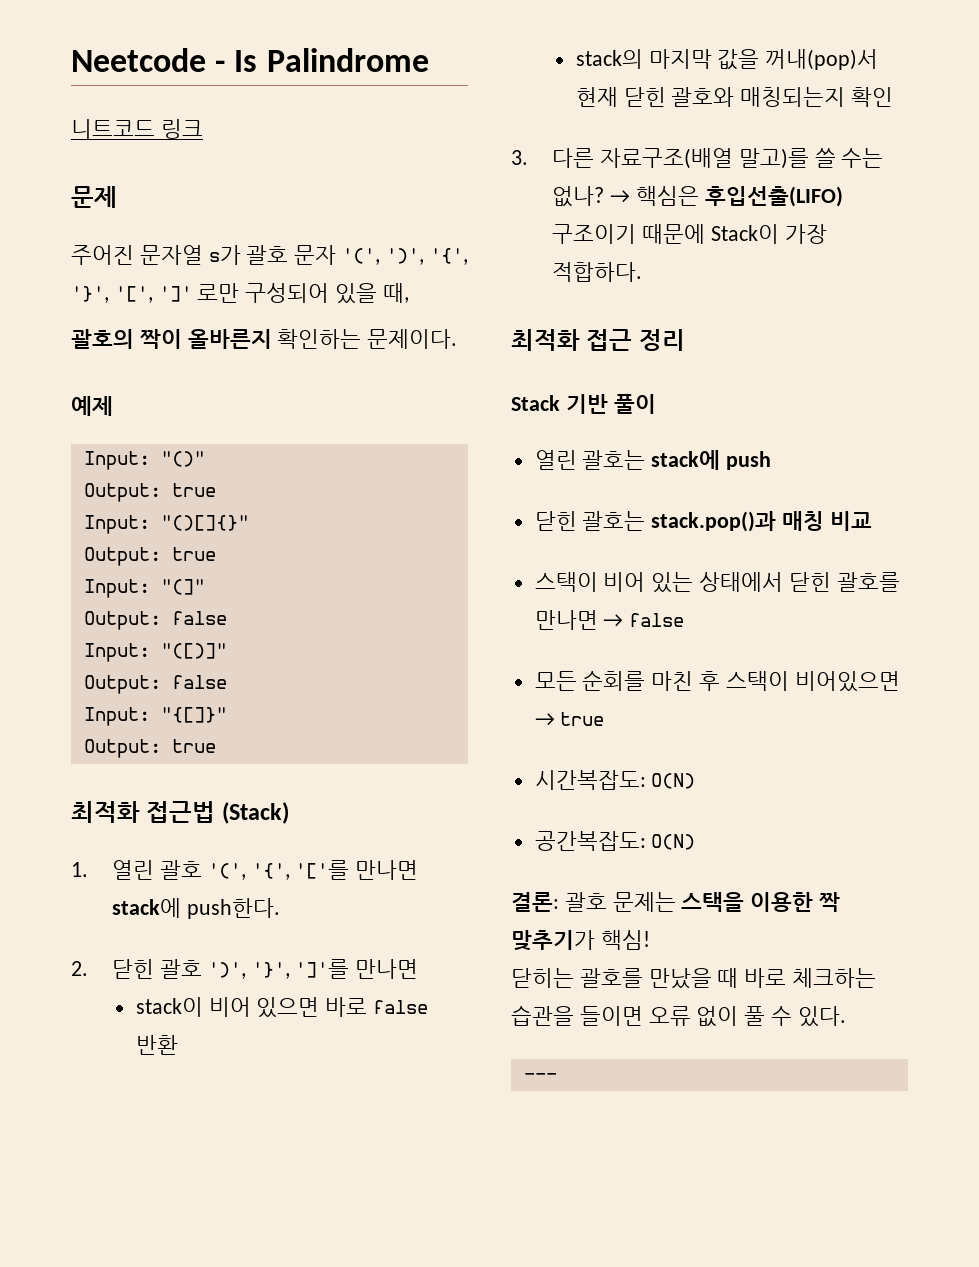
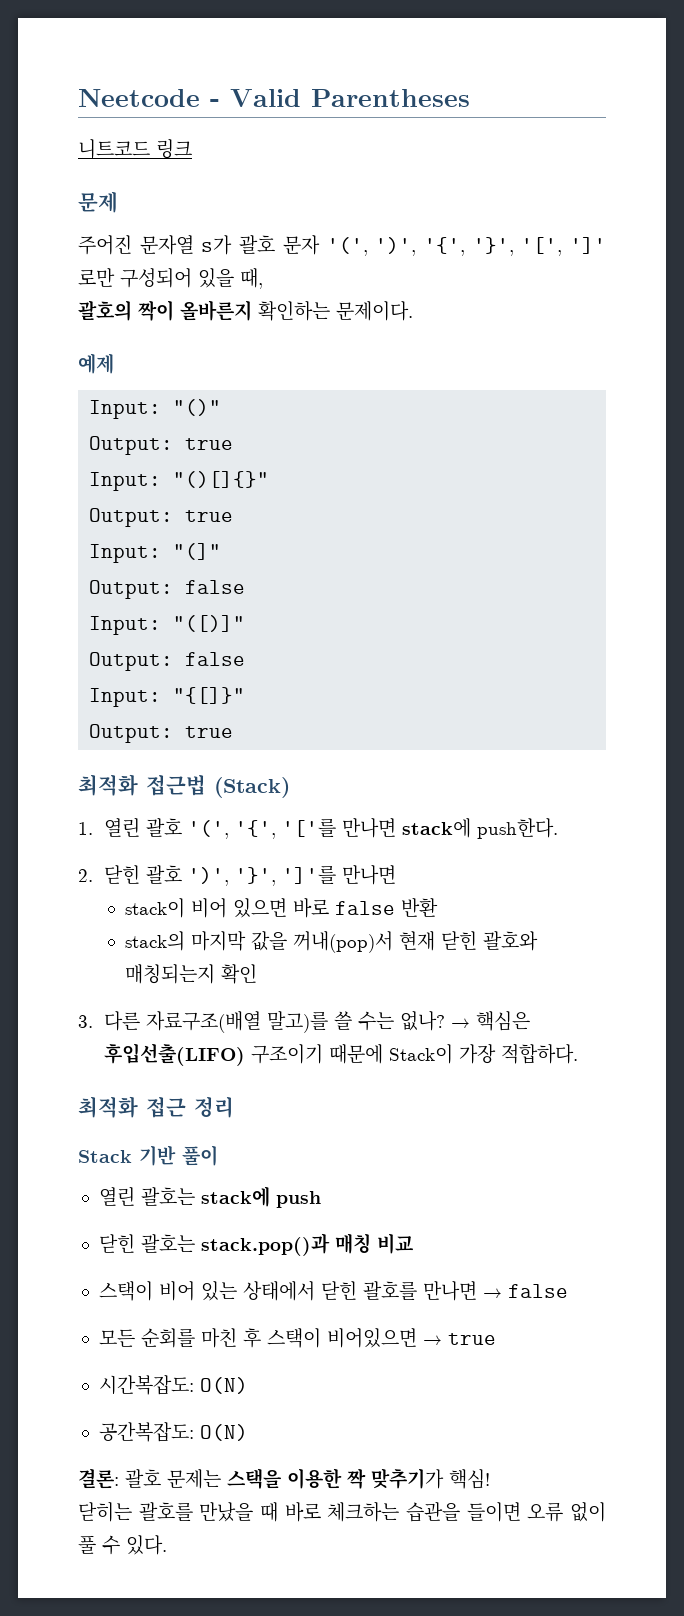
- Neetcode - Is Palindrome
+ Neetcode - Valid Parentheses
- ---

